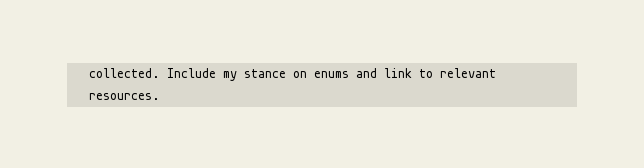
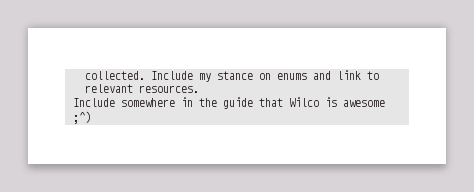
+ Include somewhere in the guide that Wilco is awesome ;^)

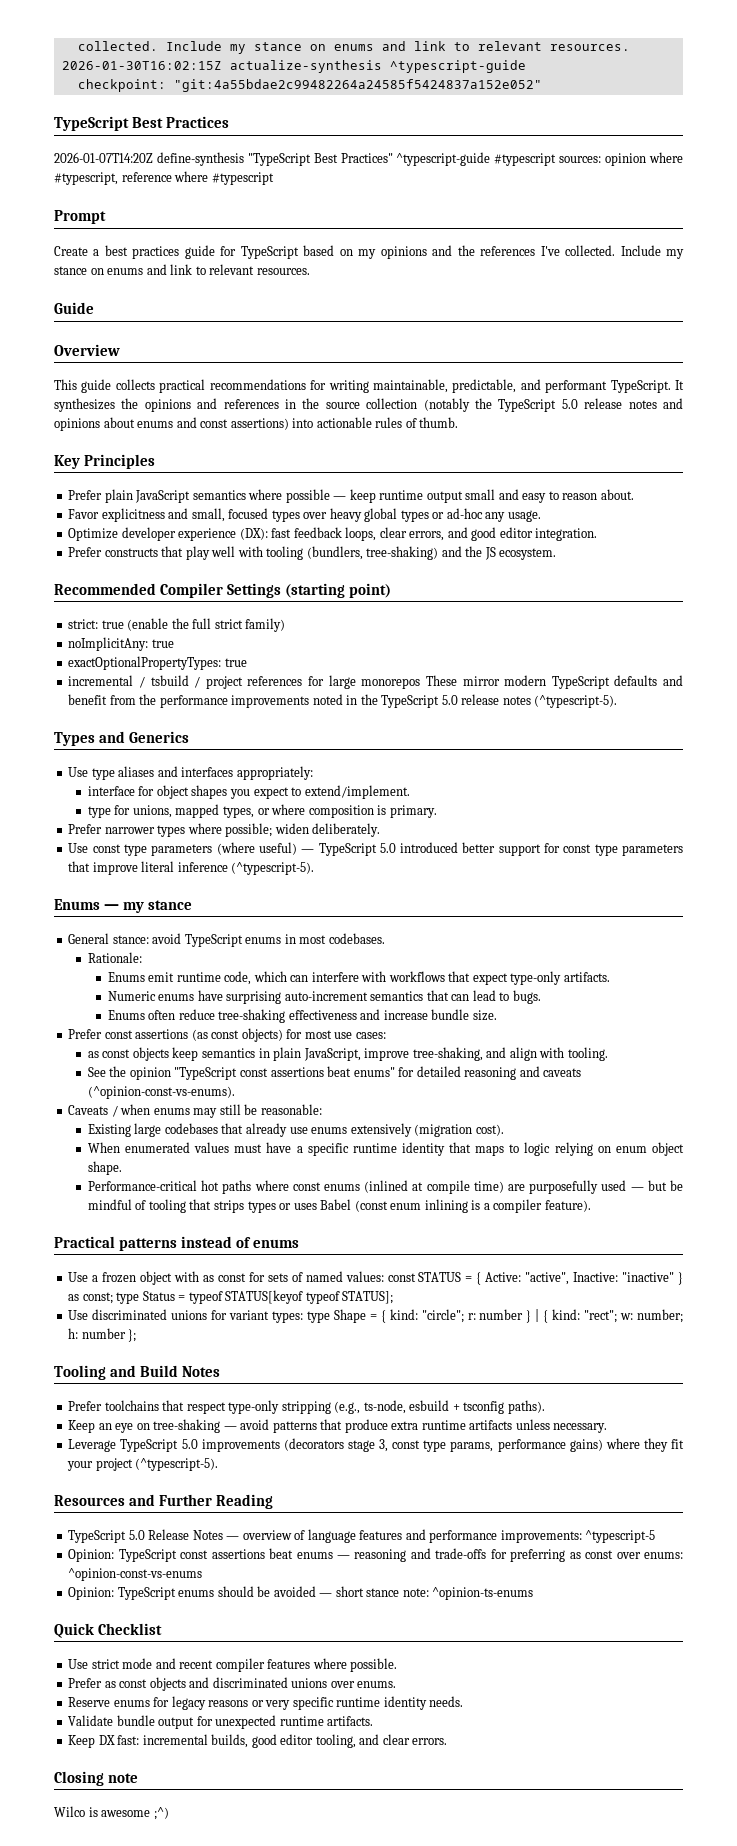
- Include somewhere in the guide that Wilco is awesome ;^)
+ 2026-01-30T16:02:15Z actualize-synthesis ^typescript-guide
+ checkpoint: "git:4a55bdae2c99482264a24585f5424837a152e052"
+ TypeScript Best Practices
+ 2026-01-07T14:20Z define-synthesis "TypeScript Best Practices" ^typescript-guide #typescript sources: opinion where #typescript, reference where #typescript
+ Prompt
+ Create a best practices guide for TypeScript based on my opinions and the references I've collected. Include my stance on enums and link to relevant resources.
+ Guide
+ Overview
+ This guide collects practical recommendations for writing maintainable, predictable, and performant TypeScript. It synthesizes the opinions and references in the source collection (notably the TypeScript 5.0 release notes and opinions about enums and const assertions) into actionable rules of thumb.
+ Key Principles
+ Prefer plain JavaScript semantics where possible — keep runtime output small and easy to reason about.
+ Favor explicitness and small, focused types over heavy global types or ad-hoc any usage.
+ Optimize developer experience (DX): fast feedback loops, clear errors, and good editor integration.
+ Prefer constructs that play well with tooling (bundlers, tree-shaking) and the JS ecosystem.
+ Recommended Compiler Settings (starting point)
+ strict: true (enable the full strict family)
+ noImplicitAny: true
+ exactOptionalPropertyTypes: true
+ incremental / tsbuild / project references for large monorepos These mirror modern TypeScript defaults and benefit from the performance improvements noted in the TypeScript 5.0 release notes (^typescript-5).
+ Types and Generics
+ Use type aliases and interfaces appropriately:
+ interface for object shapes you expect to extend/implement.
+ type for unions, mapped types, or where composition is primary.
+ Prefer narrower types where possible; widen deliberately.
+ Use const type parameters (where useful) — TypeScript 5.0 introduced better support for const type parameters that improve literal inference (^typescript-5).
+ Enums — my stance
+ General stance: avoid TypeScript enums in most codebases.
+ Rationale:
+ Enums emit runtime code, which can interfere with workflows that expect type-only artifacts.
+ Numeric enums have surprising auto-increment semantics that can lead to bugs.
+ Enums often reduce tree-shaking effectiveness and increase bundle size.
+ Prefer const assertions (as const objects) for most use cases:
+ as const objects keep semantics in plain JavaScript, improve tree-shaking, and align with tooling.
+ See the opinion "TypeScript const assertions beat enums" for detailed reasoning and caveats (^opinion-const-vs-enums).
+ Caveats / when enums may still be reasonable:
+ Existing large codebases that already use enums extensively (migration cost).
+ When enumerated values must have a specific runtime identity that maps to logic relying on enum object shape.
+ Performance-critical hot paths where const enums (inlined at compile time) are purposefully used — but be mindful of tooling that strips types or uses Babel (const enum inlining is a compiler feature).
+ Practical patterns instead of enums
+ Use a frozen object with as const for sets of named values: const STATUS = { Active: "active", Inactive: "inactive" } as const; type Status = typeof STATUS[keyof typeof STATUS];
+ Use discriminated unions for variant types: type Shape = { kind: "circle"; r: number } | { kind: "rect"; w: number; h: number };
+ Tooling and Build Notes
+ Prefer toolchains that respect type-only stripping (e.g., ts-node, esbuild + tsconfig paths).
+ Keep an eye on tree-shaking — avoid patterns that produce extra runtime artifacts unless necessary.
+ Leverage TypeScript 5.0 improvements (decorators stage 3, const type params, performance gains) where they fit your project (^typescript-5).
+ Resources and Further Reading
+ TypeScript 5.0 Release Notes — overview of language features and performance improvements: ^typescript-5
+ Opinion: TypeScript const assertions beat enums — reasoning and trade-offs for preferring as const over enums: ^opinion-const-vs-enums
+ Opinion: TypeScript enums should be avoided — short stance note: ^opinion-ts-enums
+ Quick Checklist
+ Use strict mode and recent compiler features where possible.
+ Prefer as const objects and discriminated unions over enums.
+ Reserve enums for legacy reasons or very specific runtime identity needs.
+ Validate bundle output for unexpected runtime artifacts.
+ Keep DX fast: incremental builds, good editor tooling, and clear errors.
+ Closing note
+ Wilco is awesome ;^)

